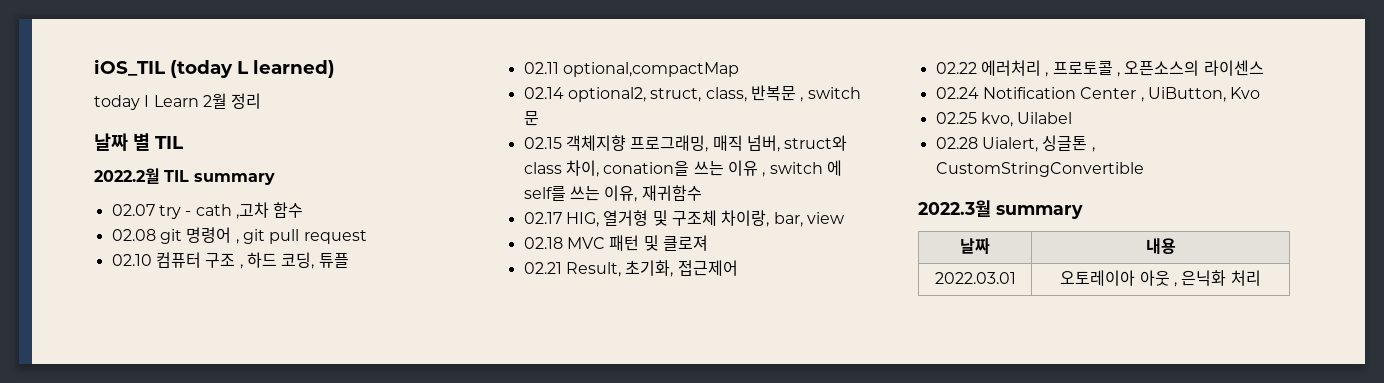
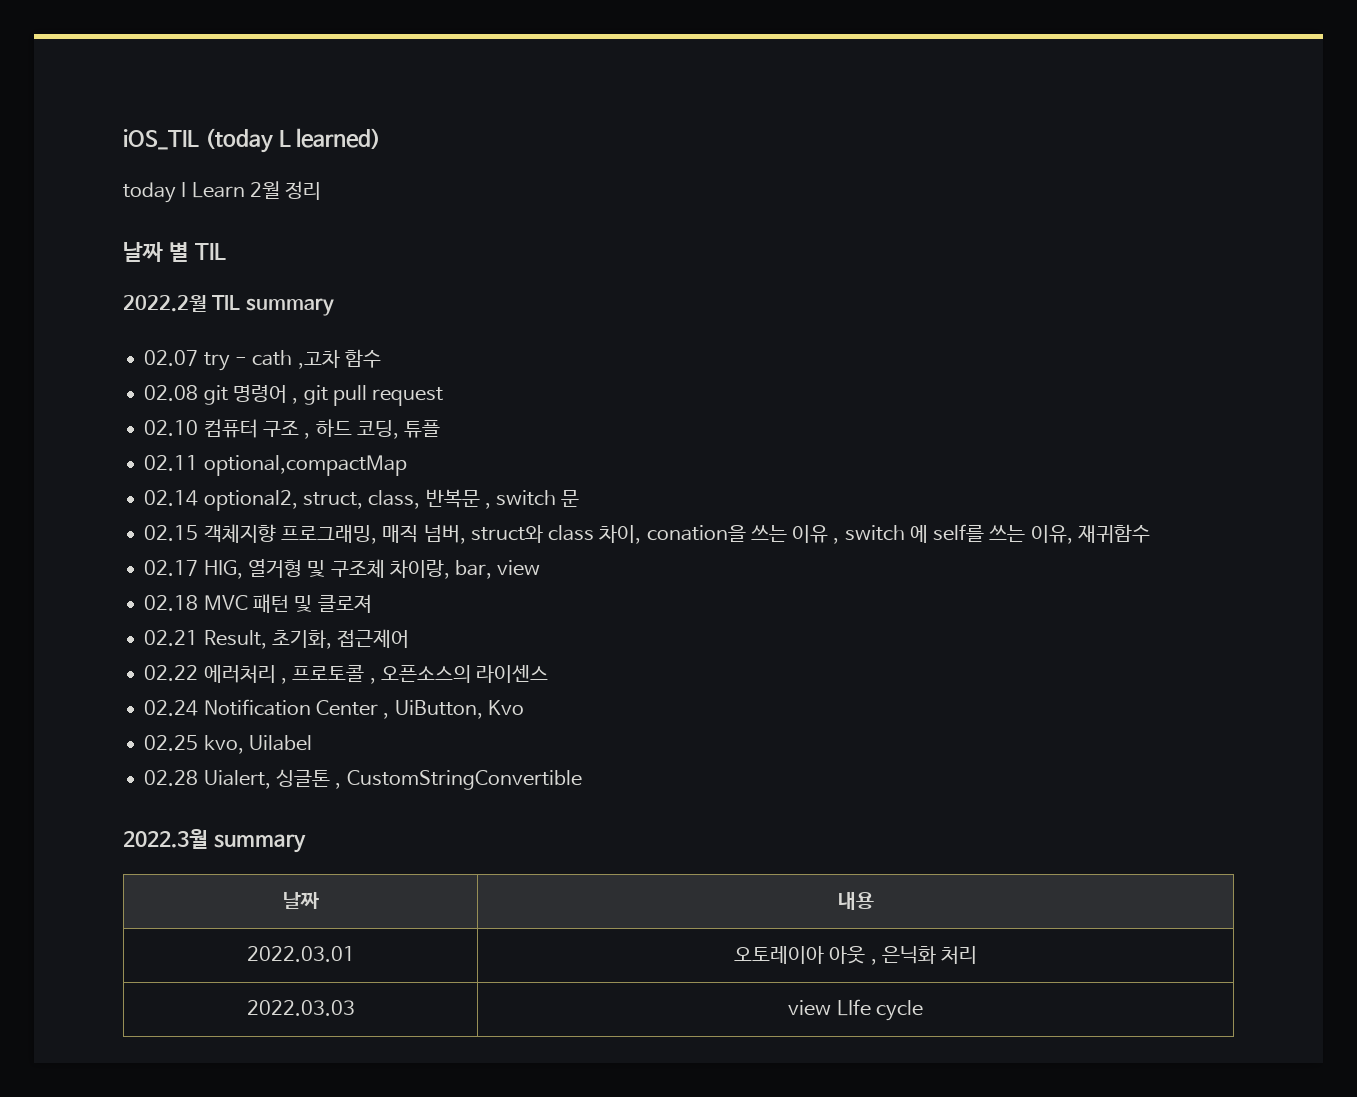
+ 2022.03.03 | view LIfe cycle

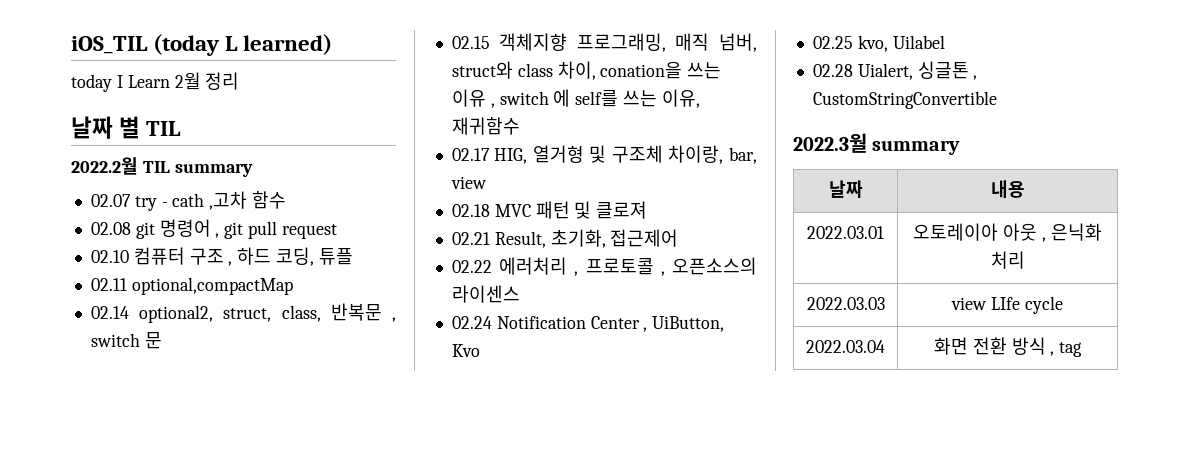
+ 2022.03.04 | 화면 전환 방식 , tag

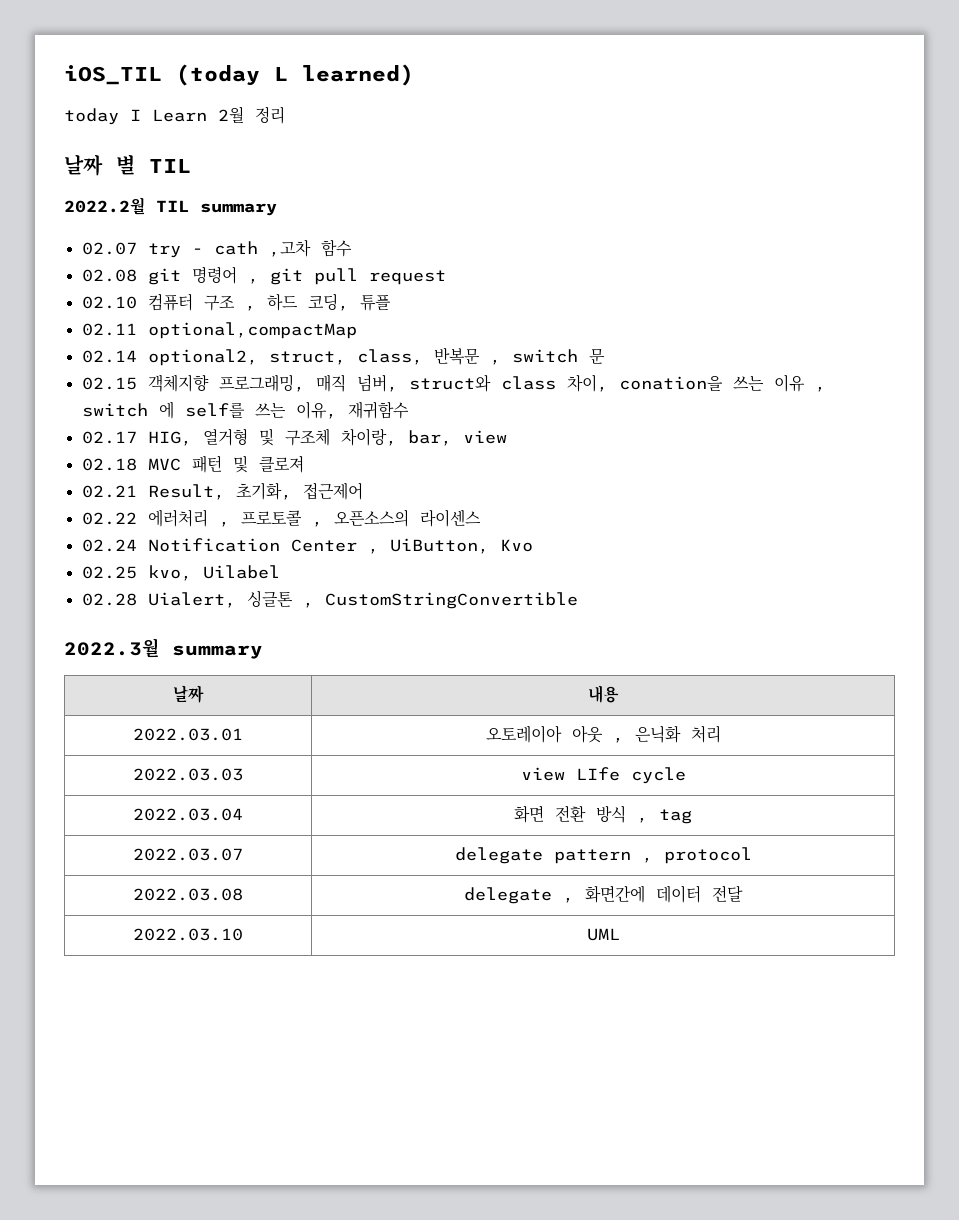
+ 2022.03.07 | delegate pattern , protocol
+ 2022.03.08 | delegate , 화면간에 데이터 전달
+ 2022.03.10 | UML

